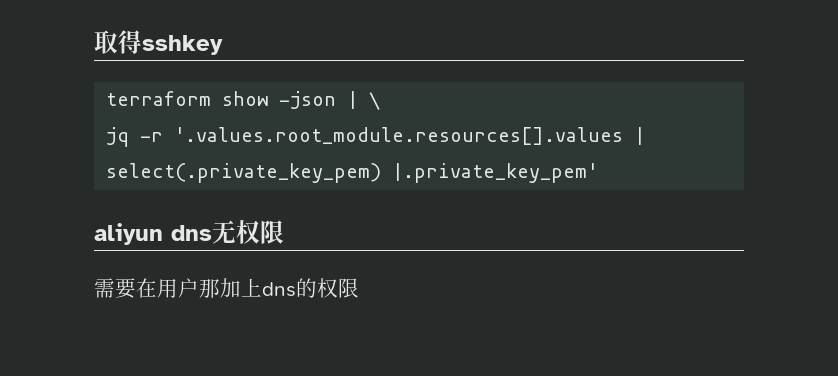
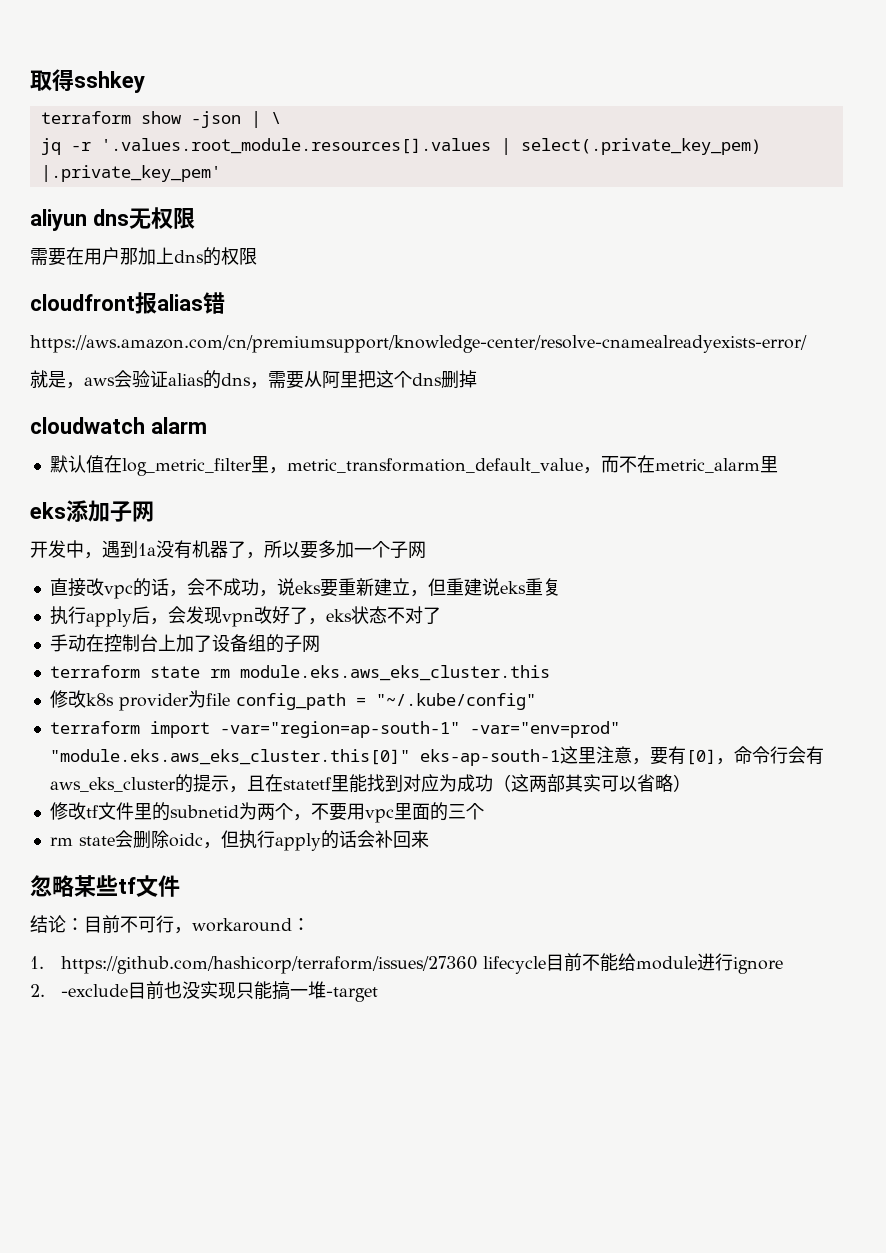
+ cloudfront报alias错
+ https://aws.amazon.com/cn/premiumsupport/knowledge-center/resolve-cnamealreadyexists-error/
+ 就是，aws会验证alias的dns，需要从阿里把这个dns删掉
+ cloudwatch alarm
+ 默认值在log_metric_filter里，metric_transformation_default_value，而不在metric_alarm里
+ eks添加子网
+ 开发中，遇到1a没有机器了，所以要多加一个子网
+ 直接改vpc的话，会不成功，说eks要重新建立，但重建说eks重复
+ 执行apply后，会发现vpn改好了，eks状态不对了
+ 手动在控制台上加了设备组的子网
+ terraform state rm module.eks.aws_eks_cluster.this
+ 修改k8s provider为file config_path = "~/.kube/config"
+ terraform import -var="region=ap-south-1" -var="env=prod" "module.eks.aws_eks_cluster.this[0]" eks-ap-south-1这里注意，要有[0]，命令行会有aws_eks_cluster的提示，且在statetf里能找到对应为成功（这两部其实可以省略）
+ 修改tf文件里的subnetid为两个，不要用vpc里面的三个
+ rm state会删除oidc，但执行apply的话会补回来
+ 忽略某些tf文件
+ 结论：目前不可行，workaround：
+ 1. https://github.com/hashicorp/terraform/issues/27360 lifecycle目前不能给module进行ignore
+ 2. -exclude目前也没实现只能搞一堆-target

